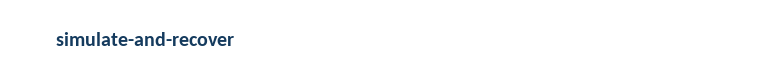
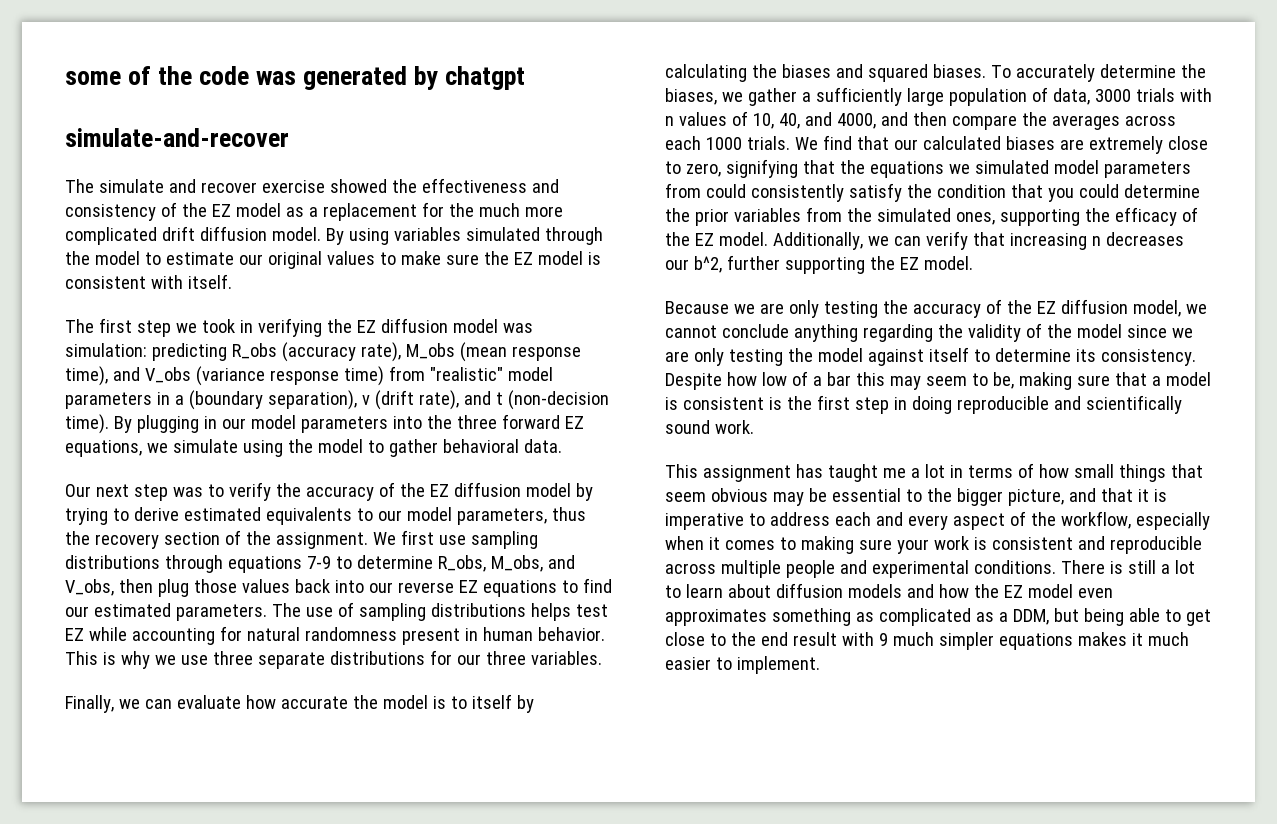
+ some of the code was generated by chatgpt
  simulate-and-recover
+ The simulate and recover exercise showed the effectiveness and consistency of the EZ model as a replacement for the much more complicated drift diffusion model. By using variables simulated through the model to estimate our original values to make sure the EZ model is consistent with itself.
+ The first step we took in verifying the EZ diffusion model was simulation: predicting R_obs (accuracy rate), M_obs (mean response time), and V_obs (variance response time) from "realistic" model parameters in a (boundary separation), v (drift rate), and t (non-decision time). By plugging in our model parameters into the three forward EZ equations, we simulate using the model to gather behavioral data.
+ Our next step was to verify the accuracy of the EZ diffusion model by trying to derive estimated equivalents to our model parameters, thus the recovery section of the assignment. We first use sampling distributions through equations 7-9 to determine R_obs, M_obs, and V_obs, then plug those values back into our reverse EZ equations to find our estimated parameters. The use of sampling distributions helps test EZ while accounting for natural randomness present in human behavior. This is why we use three separate distributions for our three variables.
+ Finally, we can evaluate how accurate the model is to itself by calculating the biases and squared biases. To accurately determine the biases, we gather a sufficiently large population of data, 3000 trials with n values of 10, 40, and 4000, and then compare the averages across each 1000 trials. We find that our calculated biases are extremely close to zero, signifying that the equations we simulated model parameters from could consistently satisfy the condition that you could determine the prior variables from the simulated ones, supporting the efficacy of the EZ model. Additionally, we can verify that increasing n decreases our b^2, further supporting the EZ model.
+ Because we are only testing the accuracy of the EZ diffusion model, we cannot conclude anything regarding the validity of the model since we are only testing the model against itself to determine its consistency. Despite how low of a bar this may seem to be, making sure that a model is consistent is the first step in doing reproducible and scientifically sound work.
+ This assignment has taught me a lot in terms of how small things that seem obvious may be essential to the bigger picture, and that it is imperative to address each and every aspect of the workflow, especially when it comes to making sure your work is consistent and reproducible across multiple people and experimental conditions. There is still a lot to learn about diffusion models and how the EZ model even approximates something as complicated as a DDM, but being able to get close to the end result with 9 much simpler equations makes it much easier to implement.

